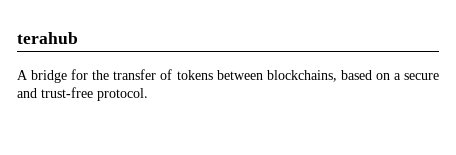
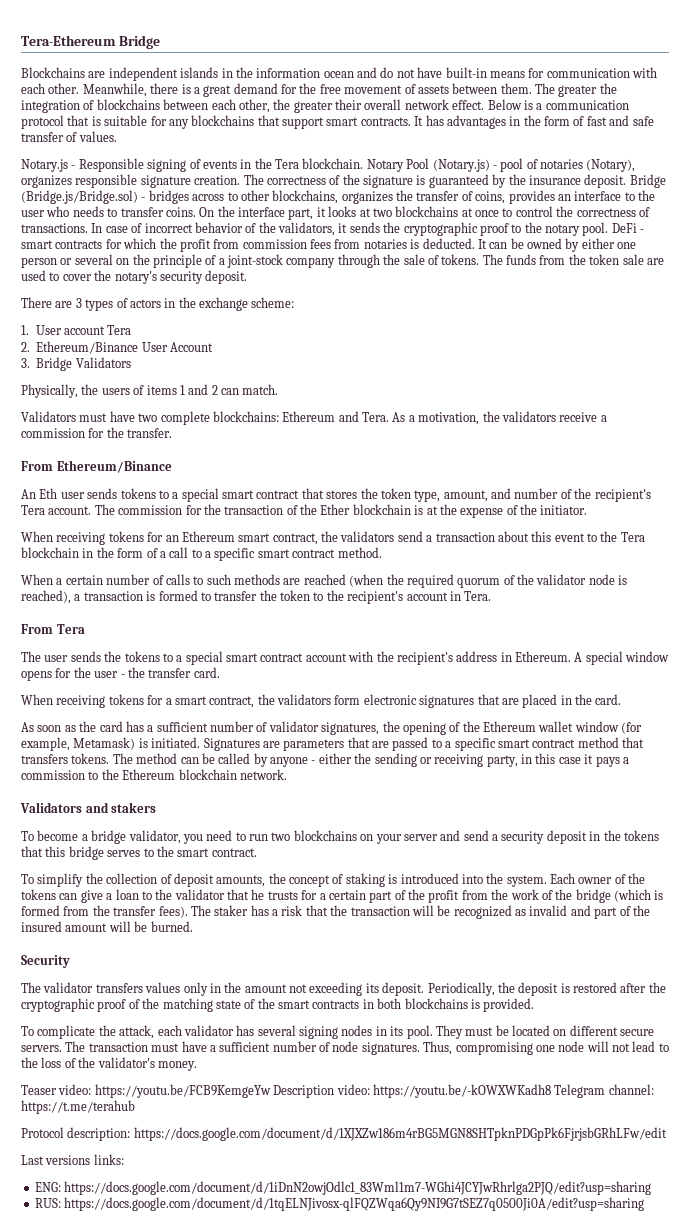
- terahub
- A bridge for the transfer of tokens between blockchains, based on a secure and trust-free protocol.
+ Tera-Ethereum Bridge
+ Blockchains are independent islands in the information ocean and do not have built-in means for communication with each other. Meanwhile, there is a great demand for the free movement of assets between them. The greater the integration of blockchains between each other, the greater their overall network effect. Below is a communication protocol that is suitable for any blockchains that support smart contracts. It has advantages in the form of fast and safe transfer of values.
+ Notary.js - Responsible signing of events in the Tera blockchain. Notary Pool (Notary.js) - pool of notaries (Notary), organizes responsible signature creation. The correctness of the signature is guaranteed by the insurance deposit. Bridge (Bridge.js/Bridge.sol) - bridges across to other blockchains, organizes the transfer of coins, provides an interface to the user who needs to transfer coins. On the interface part, it looks at two blockchains at once to control the correctness of transactions. In case of incorrect behavior of the validators, it sends the cryptographic proof to the notary pool. DeFi - smart contracts for which the profit from commission fees from notaries is deducted. It can be owned by either one person or several on the principle of a joint-stock company through the sale of tokens. The funds from the token sale are used to cover the notary's security deposit.
+ There are 3 types of actors in the exchange scheme:
+ 1. User account Tera
+ 2. Ethereum/Binance User Account
+ 3. Bridge Validators
+ Physically, the users of items 1 and 2 can match.
+ Validators must have two complete blockchains: Ethereum and Tera. As a motivation, the validators receive a commission for the transfer.
+ From Ethereum/Binance
+ An Eth user sends tokens to a special smart contract that stores the token type, amount, and number of the recipient's Tera account. The commission for the transaction of the Ether blockchain is at the expense of the initiator.
+ When receiving tokens for an Ethereum smart contract, the validators send a transaction about this event to the Tera blockchain in the form of a call to a specific smart contract method.
+ When a certain number of calls to such methods are reached (when the required quorum of the validator node is reached), a transaction is formed to transfer the token to the recipient's account in Tera.
+ From Tera
+ The user sends the tokens to a special smart contract account with the recipient's address in Ethereum. A special window opens for the user - the transfer card.
+ When receiving tokens for a smart contract, the validators form electronic signatures that are placed in the card.
+ As soon as the card has a sufficient number of validator signatures, the opening of the Ethereum wallet window (for example, Metamask) is initiated. Signatures are parameters that are passed to a specific smart contract method that transfers tokens. The method can be called by anyone - either the sending or receiving party, in this case it pays a commission to the Ethereum blockchain network.
+ Validators and stakers
+ To become a bridge validator, you need to run two blockchains on your server and send a security deposit in the tokens that this bridge serves to the smart contract.
+ To simplify the collection of deposit amounts, the concept of staking is introduced into the system. Each owner of the tokens can give a loan to the validator that he trusts for a certain part of the profit from the work of the bridge (which is formed from the transfer fees). The staker has a risk that the transaction will be recognized as invalid and part of the insured amount will be burned.
+ Security
+ The validator transfers values only in the amount not exceeding its deposit. Periodically, the deposit is restored after the cryptographic proof of the matching state of the smart contracts in both blockchains is provided.
+ To complicate the attack, each validator has several signing nodes in its pool. They must be located on different secure servers. The transaction must have a sufficient number of node signatures. Thus, compromising one node will not lead to the loss of the validator's money.
+ Teaser video: https://youtu.be/FCB9KemgeYw Description video: https://youtu.be/-kOWXWKadh8 Telegram channel: https://t.me/terahub
+ Protocol description: https://docs.google.com/document/d/1XJXZw186m4rBG5MGN8SHTpknPDGpPk6FjrjsbGRhLFw/edit
+ Last versions links:
+ ENG: https://docs.google.com/document/d/1iDnN2owjOdlc1_83Wml1m7-WGhi4JCYJwRhrlga2PJQ/edit?usp=sharing
+ RUS: https://docs.google.com/document/d/1tqELNJivosx-qlFQZWqa6Qy9NI9G7tSEZ7q0500Ji0A/edit?usp=sharing

